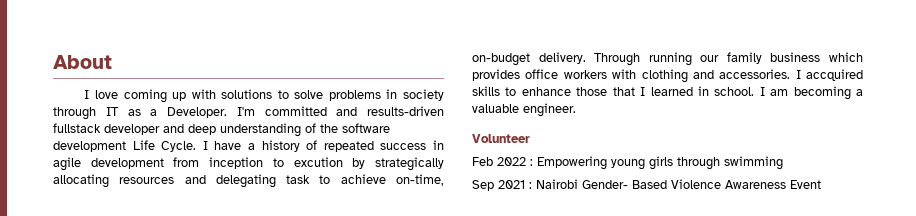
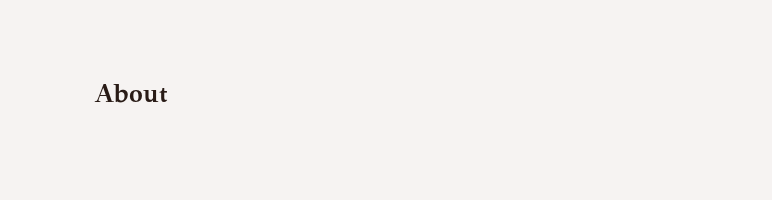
- I love coming up with solutions to solve problems in society through IT as a Developer. I'm committed and results-driven fullstack developer and deep understanding of the software development Life Cycle. I have a history of repeated success in agile development from inception to excution by strategically allocating resources and delegating task to achieve on-time, on-budget delivery. Through running our family business which provides office workers with clothing and accessories. I accquired skills to enhance those that I learned in school. I am becoming a valuable engineer.
- Volunteer
- Feb 2022 : Empowering young girls through swimming
- Sep 2021 : Nairobi Gender- Based Violence Awareness Event

